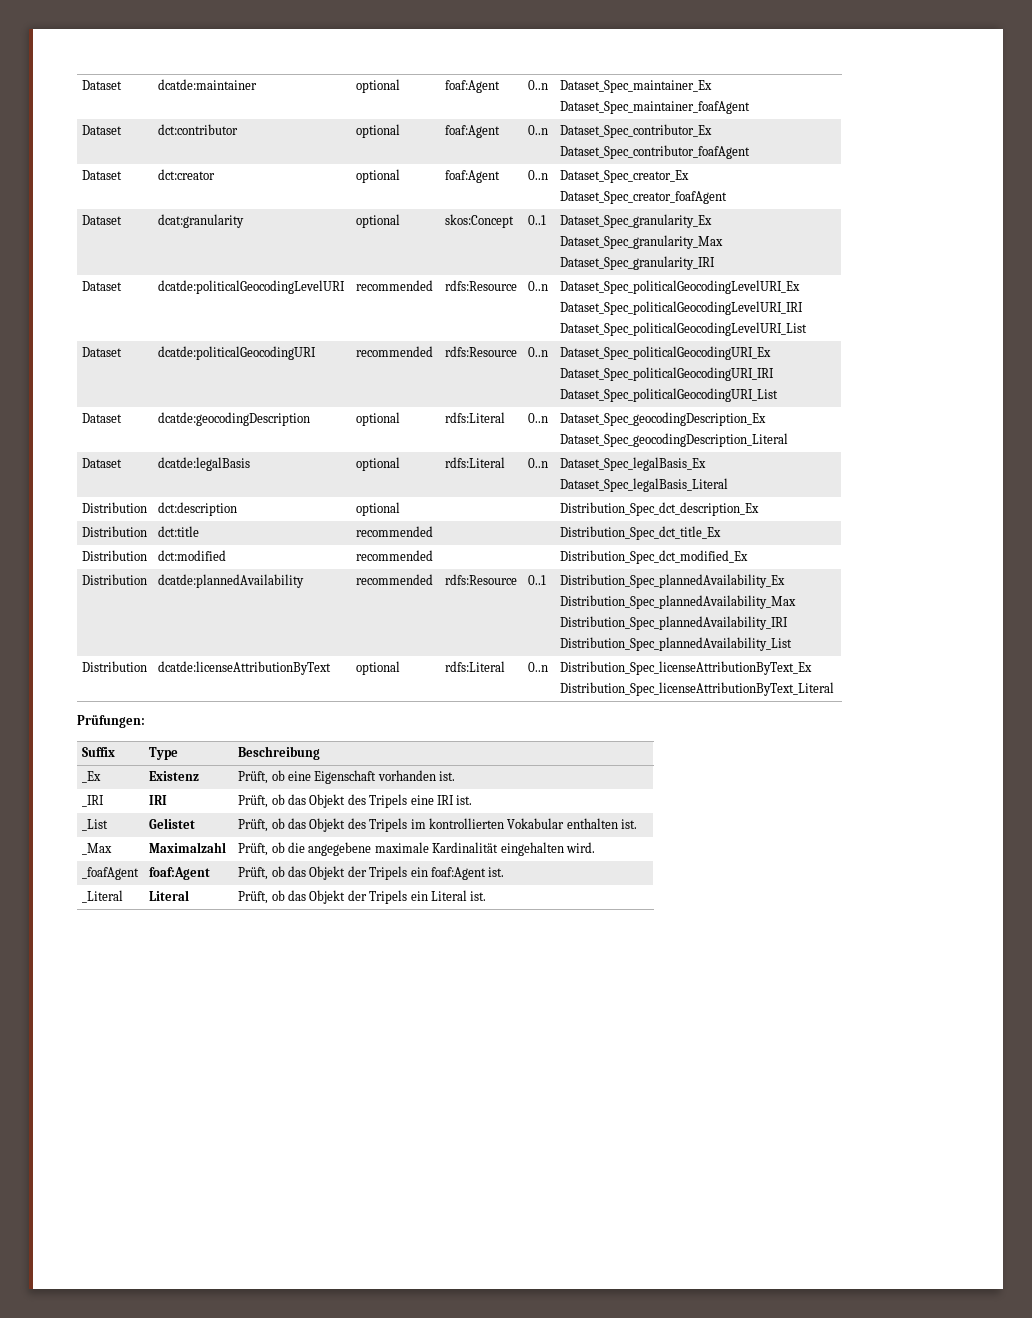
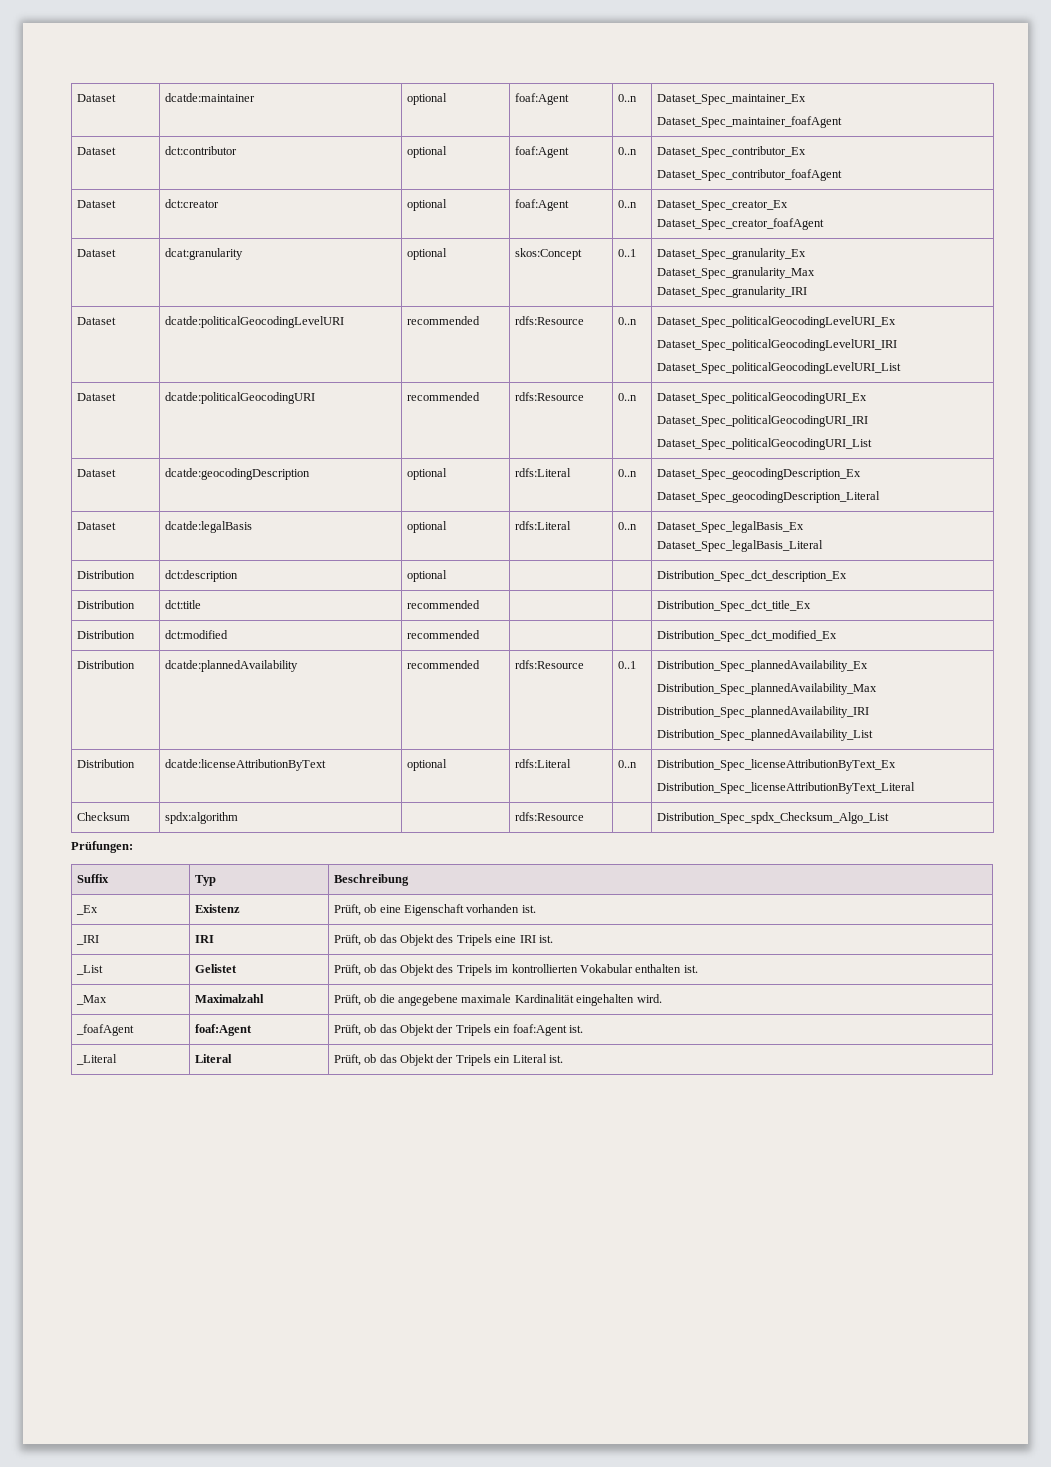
+ Checksum | spdx:algorithm | | rdfs:Resource | | Distribution_Spec_spdx_Checksum_Algo_List
- Suffix | Type | Beschreibung
+ Suffix | Typ | Beschreibung

